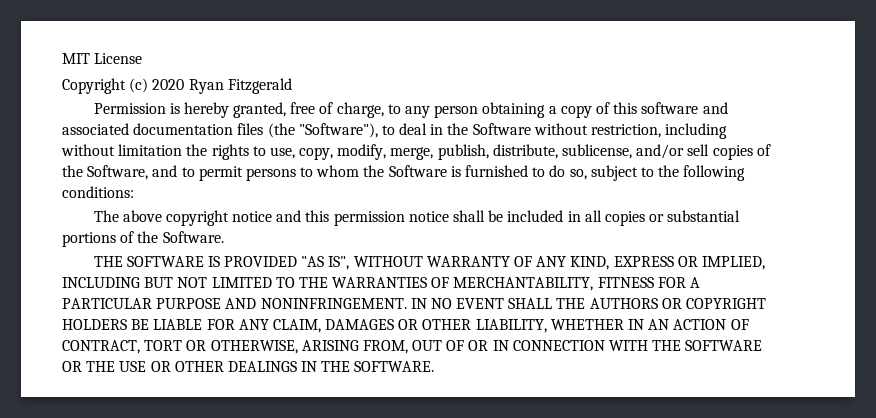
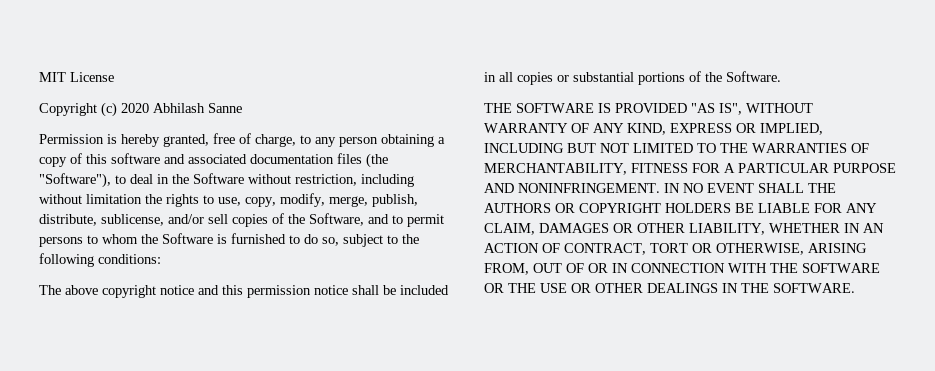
- Copyright (c) 2020 Ryan Fitzgerald
+ Copyright (c) 2020 Abhilash Sanne

